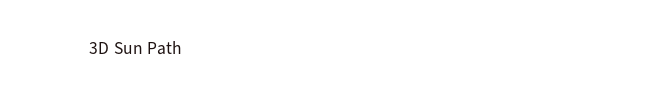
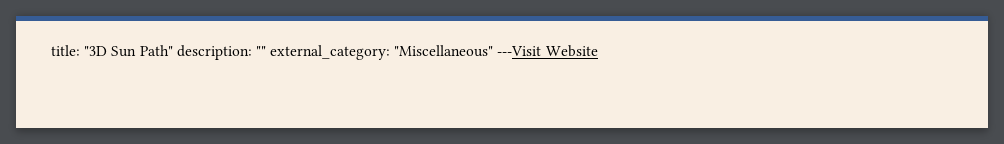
- 3D Sun Path
+ title: "3D Sun Path" description: "" external_category: "Miscellaneous" ---Visit Website

